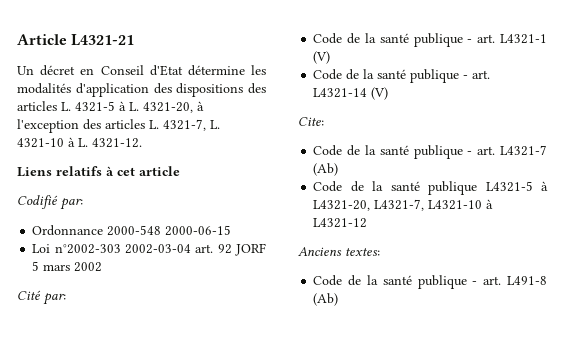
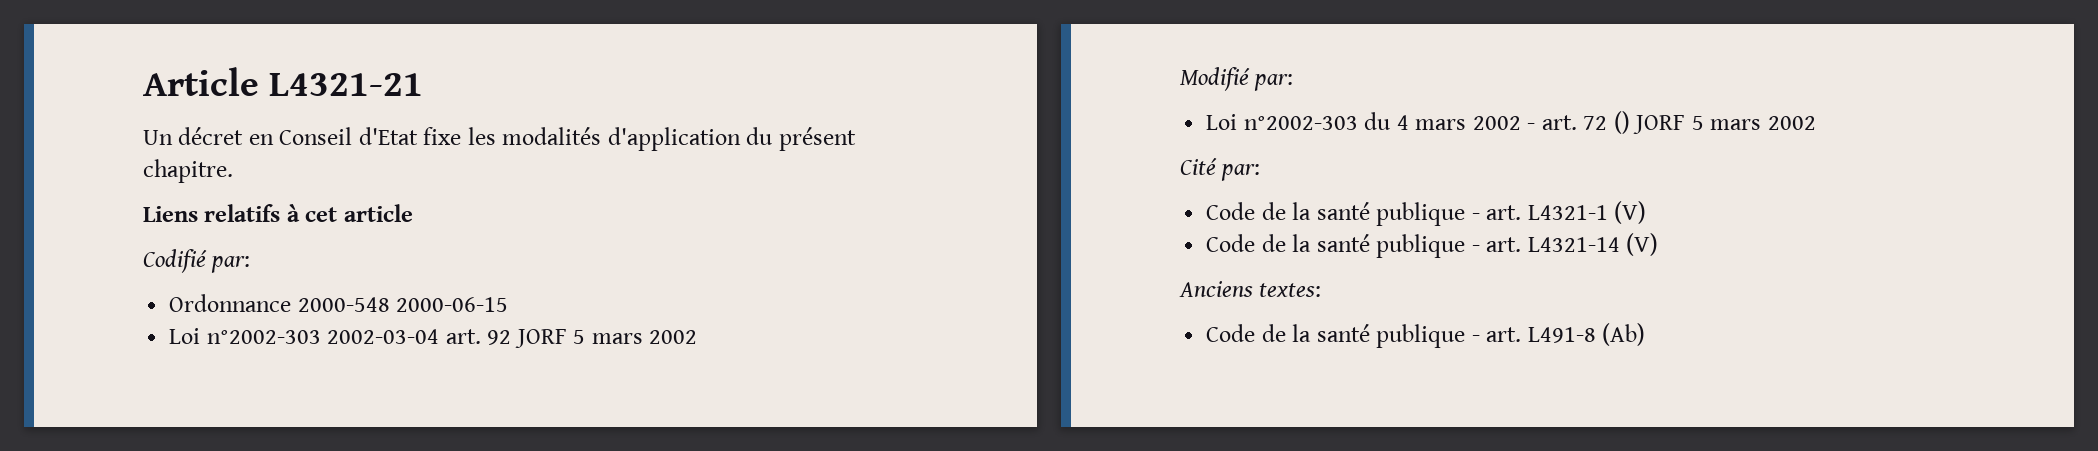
- Un décret en Conseil d'Etat détermine les modalités d'application des dispositions des articles L. 4321-5 à L. 4321-20, à l'exception des articles L. 4321-7, L. 4321-10 à L. 4321-12.
+ Un décret en Conseil d'Etat fixe les modalités d'application du présent chapitre.
+ Modifié par:
+ Loi n°2002-303 du 4 mars 2002 - art. 72 () JORF 5 mars 2002
- Cite:
- Code de la santé publique - art. L4321-7 (Ab)
- Code de la santé publique L4321-5 à L4321-20, L4321-7, L4321-10 à L4321-12

